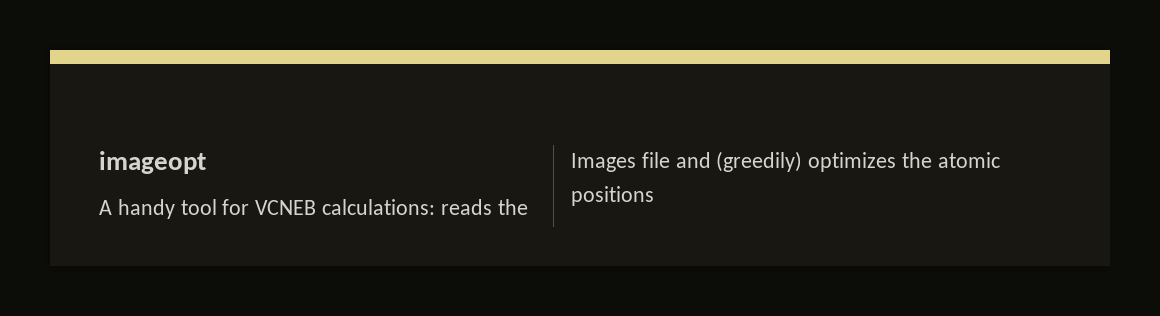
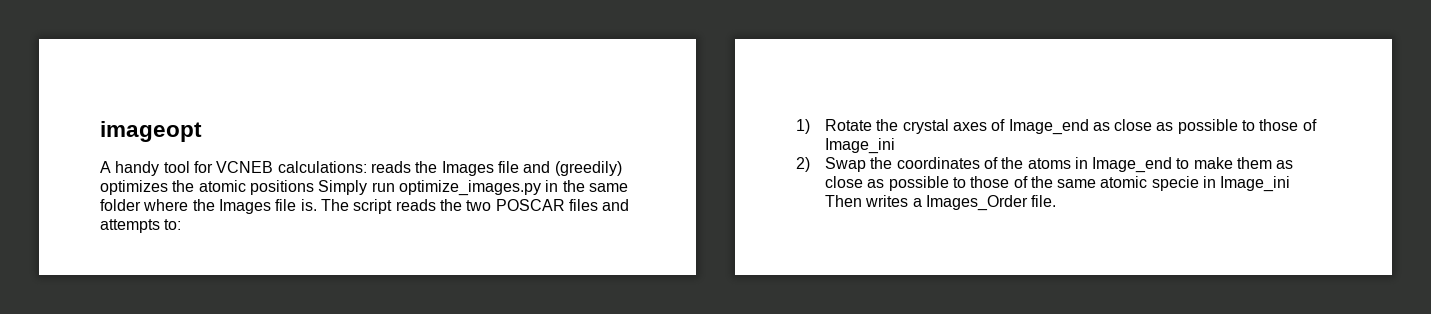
- A handy tool for VCNEB calculations: reads the Images file and (greedily) optimizes the atomic positions
+ A handy tool for VCNEB calculations: reads the Images file and (greedily) optimizes the atomic positions Simply run optimize_images.py in the same folder where the Images file is. The script reads the two POSCAR files and attempts to:
+ 1) Rotate the crystal axes of Image_end as close as possible to those of Image_ini
+ 2) Swap the coordinates of the atoms in Image_end to make them as close as possible to those of the same atomic specie in Image_ini Then writes a Images_Order file.

